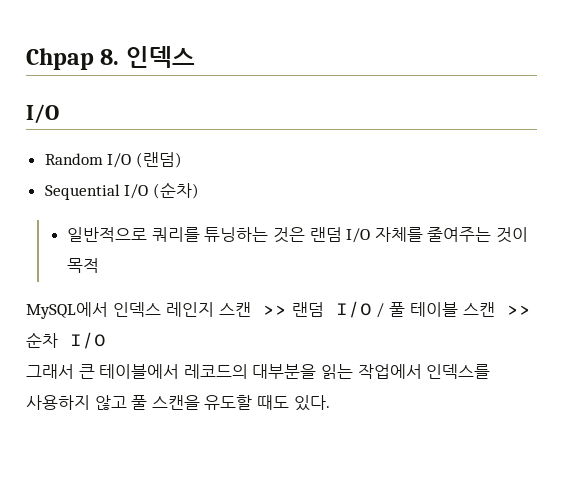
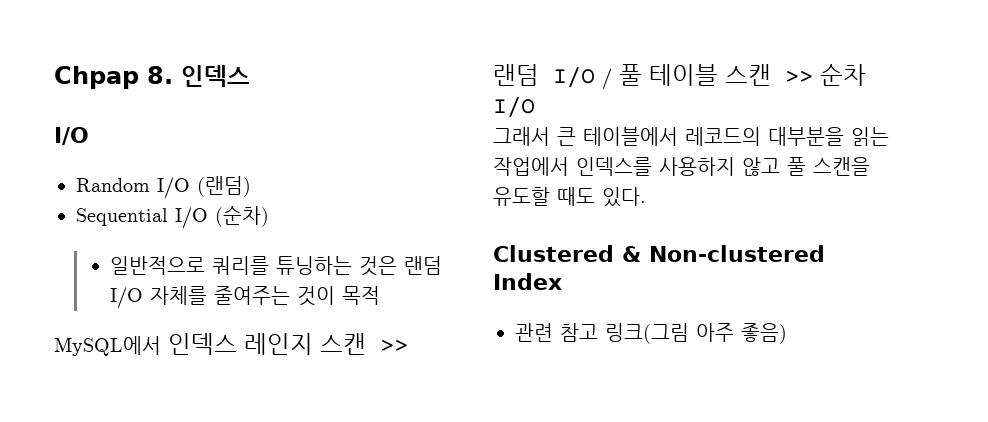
+ Clustered & Non-clustered Index
+ 관련 참고 링크(그림 아주 좋음)

